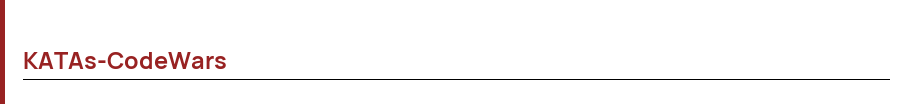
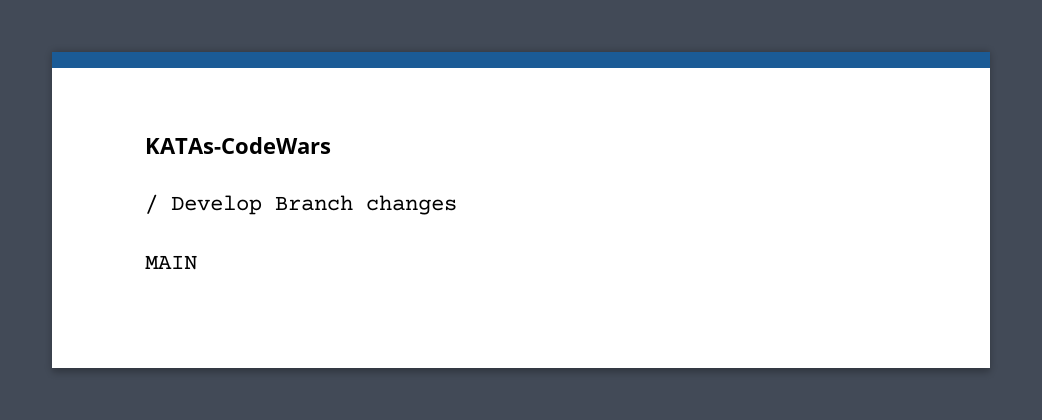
+ / Develop Branch changes
+ MAIN

